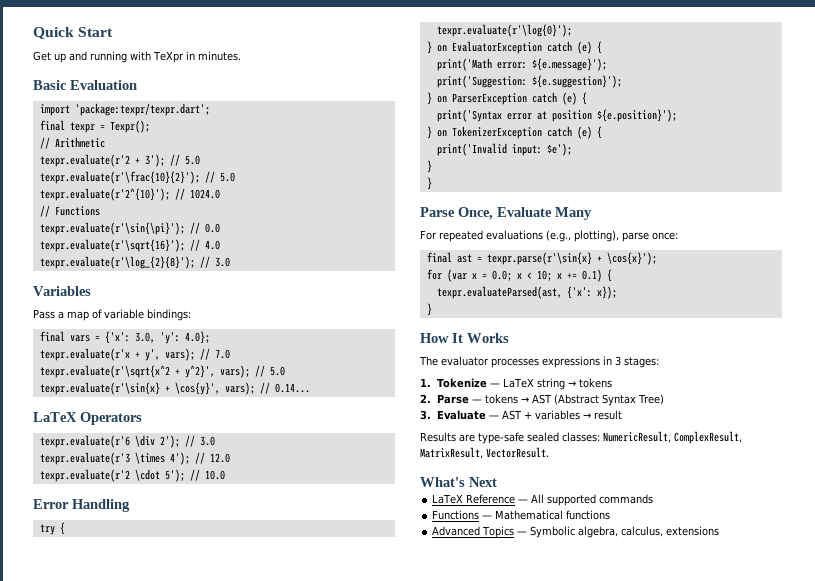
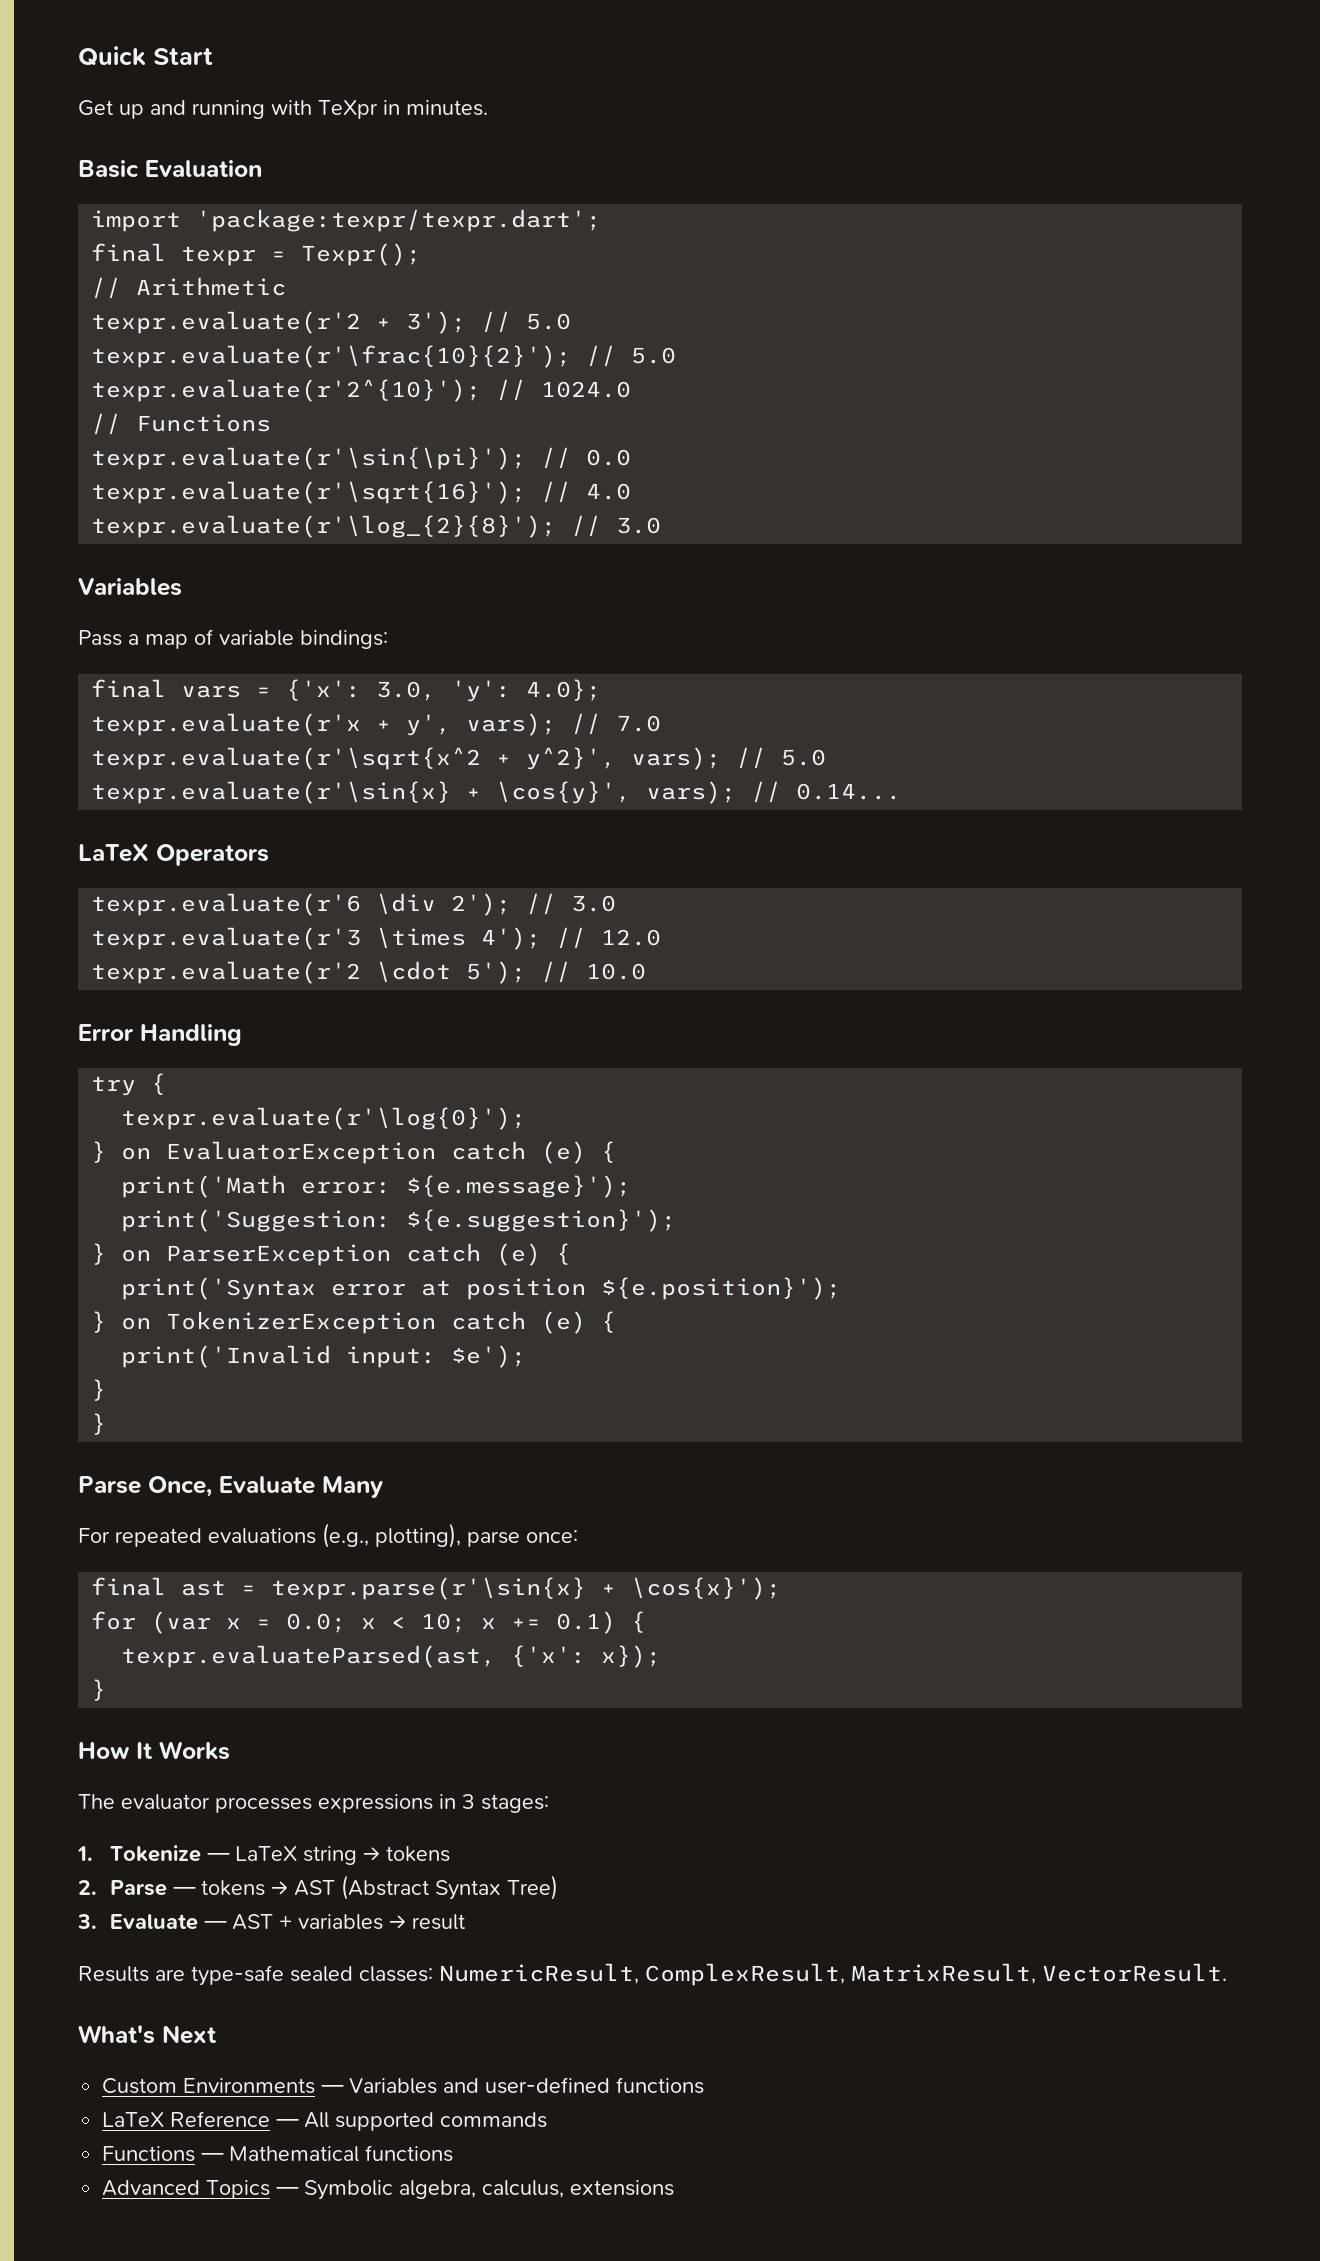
+ Custom Environments — Variables and user-defined functions

